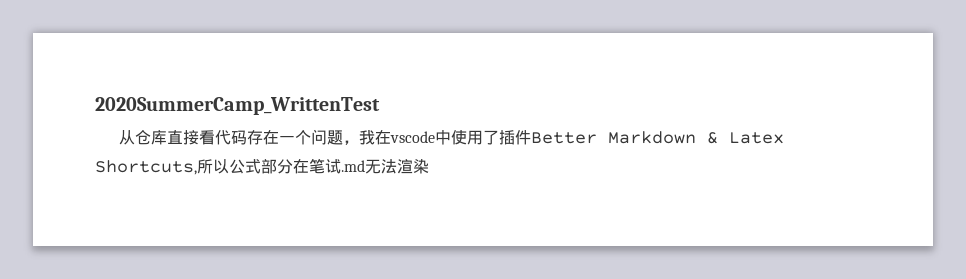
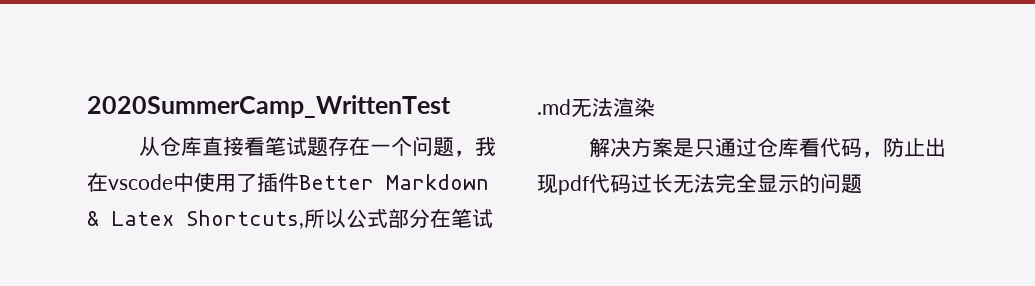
- 从仓库直接看代码存在一个问题，我在vscode中使用了插件Better Markdown & Latex Shortcuts,所以公式部分在笔试.md无法渲染
+ 从仓库直接看笔试题存在一个问题，我在vscode中使用了插件Better Markdown & Latex Shortcuts,所以公式部分在笔试.md无法渲染
+ 解决方案是只通过仓库看代码，防止出现pdf代码过长无法完全显示的问题

